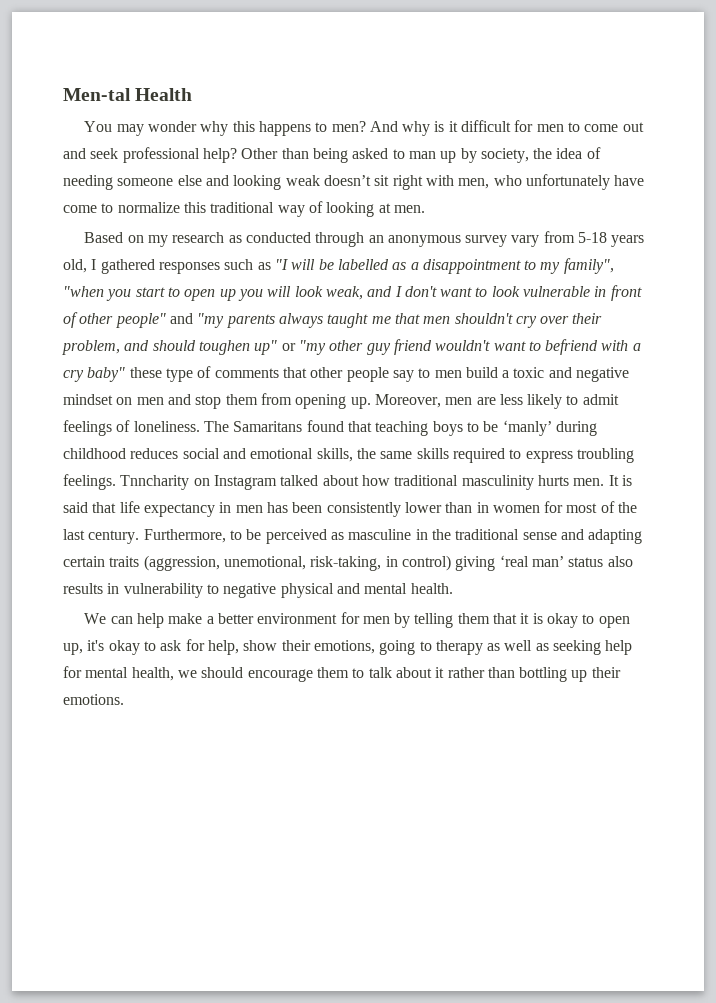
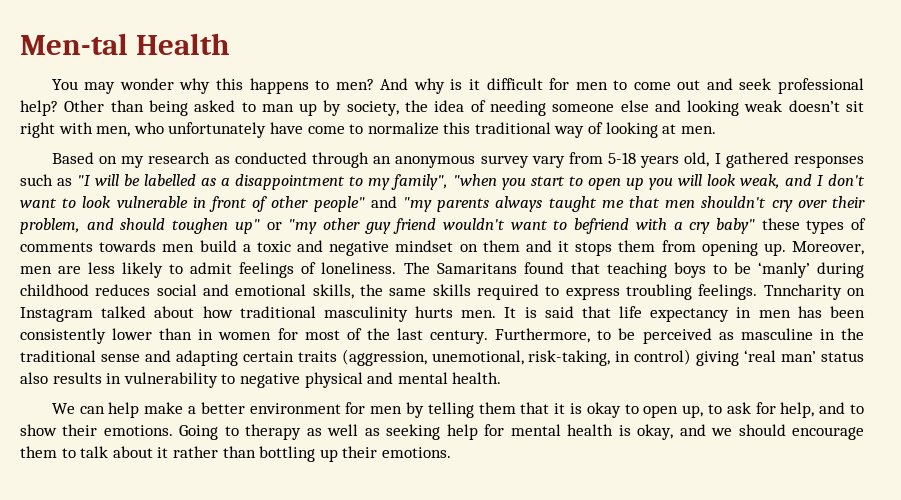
- Based on my research as conducted through an anonymous survey vary from 5-18 years old, I gathered responses such as "I will be labelled as a disappointment to my family", "when you start to open up you will look weak, and I don't want to look vulnerable in front of other people" and "my parents always taught me that men shouldn't cry over their problem, and should toughen up" or "my other guy friend wouldn't want to befriend with a cry baby" these type of comments that other people say to men build a toxic and negative mindset on men and stop them from opening up.
+ Based on my research as conducted through an anonymous survey vary from 5-18 years old, I gathered responses such as "I will be labelled as a disappointment to my family", "when you start to open up you will look weak, and I don't want to look vulnerable in front of other people" and "my parents always taught me that men shouldn't cry over their problem, and should toughen up" or "my other guy friend wouldn't want to befriend with a cry baby" these types of comments towards men build a toxic and negative mindset on them and it stops them from opening up.
- We can help make a better environment for men by telling them that it is okay to open up, it's okay to ask for help, show their emotions, going to therapy as well as seeking help for mental health, we should encourage them to talk about it rather than bottling up their emotions.
+ We can help make a better environment for men by telling them that it is okay to open up, to ask for help, and to show their emotions. Going to therapy as well as seeking help for mental health is okay, and we should encourage them to talk about it rather than bottling up their emotions.

